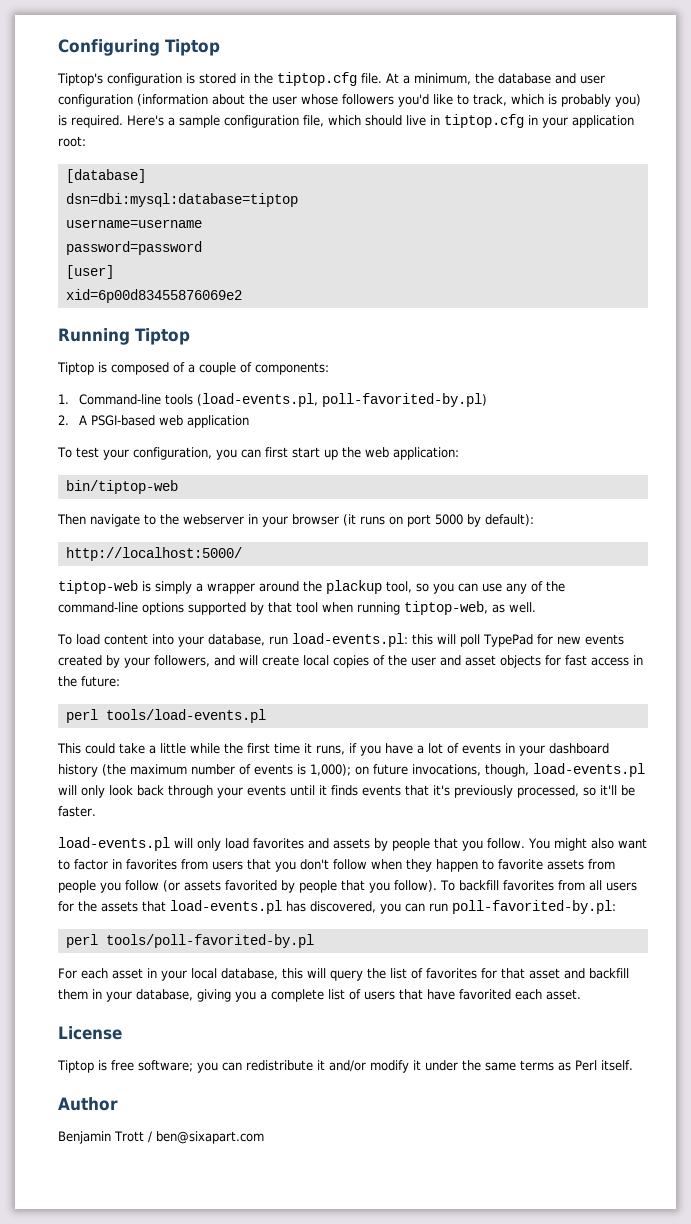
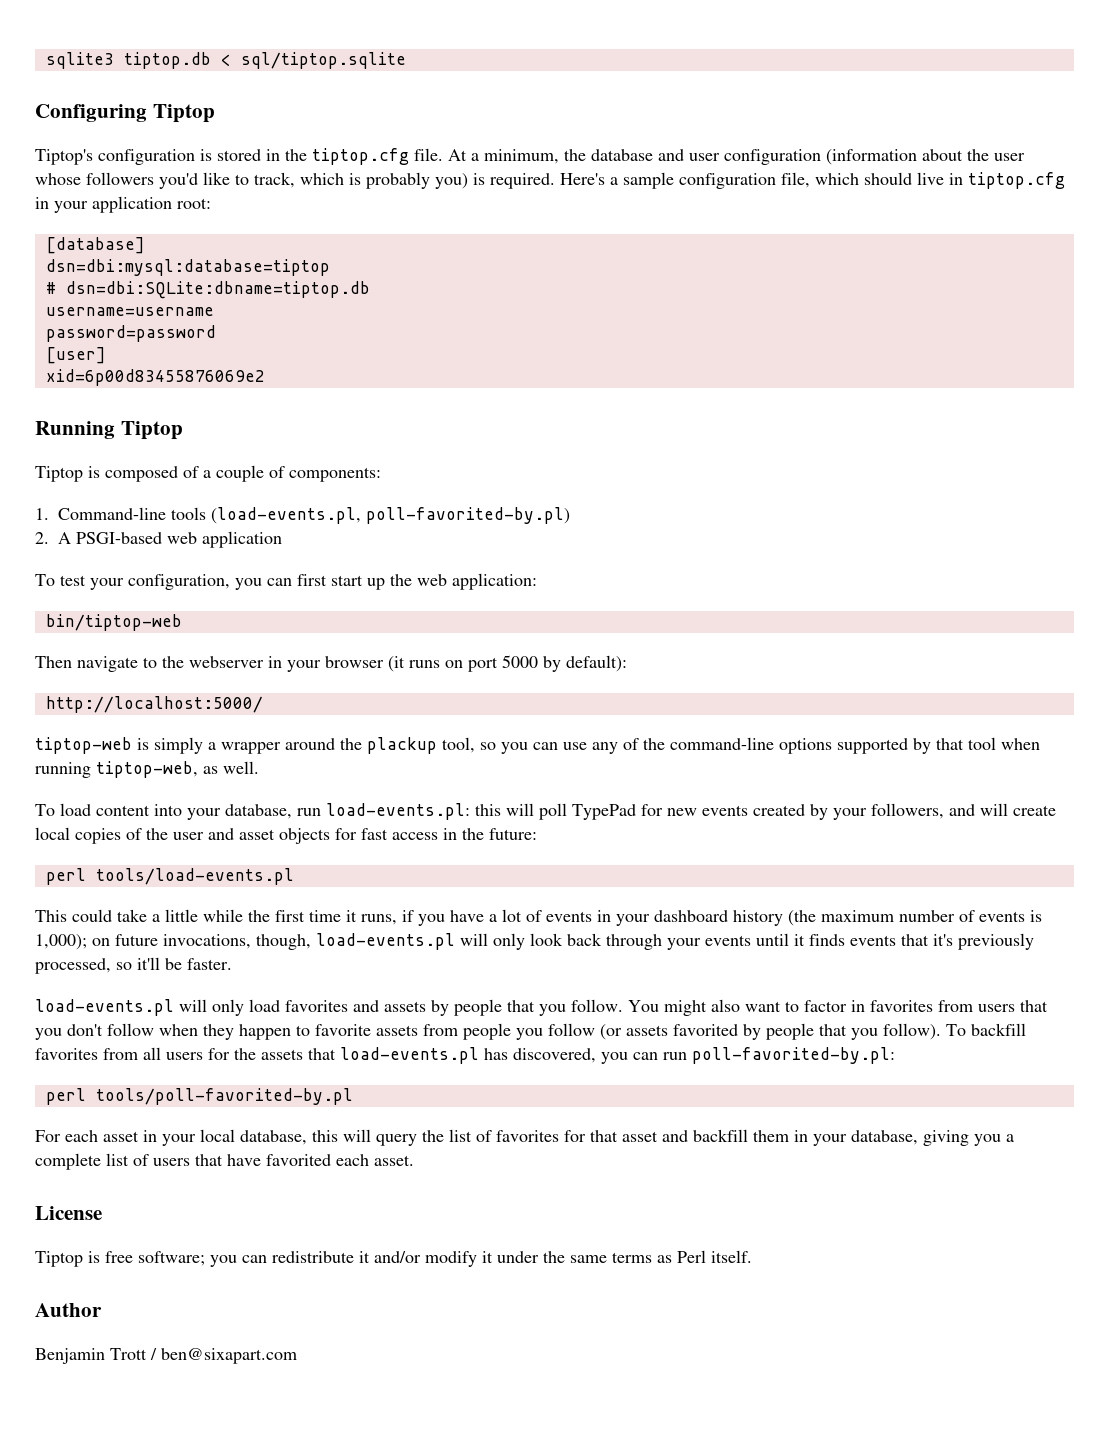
+ sqlite3 tiptop.db < sql/tiptop.sqlite
+ # dsn=dbi:SQLite:dbname=tiptop.db

